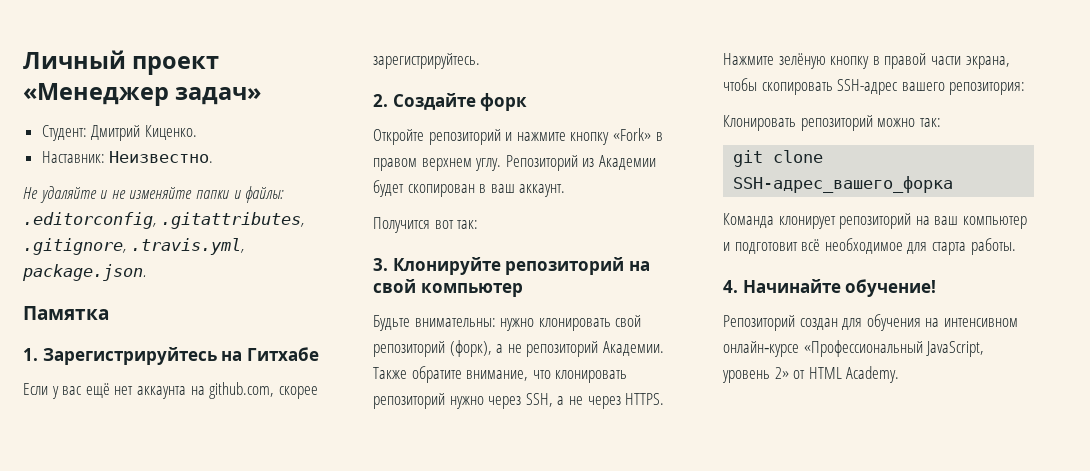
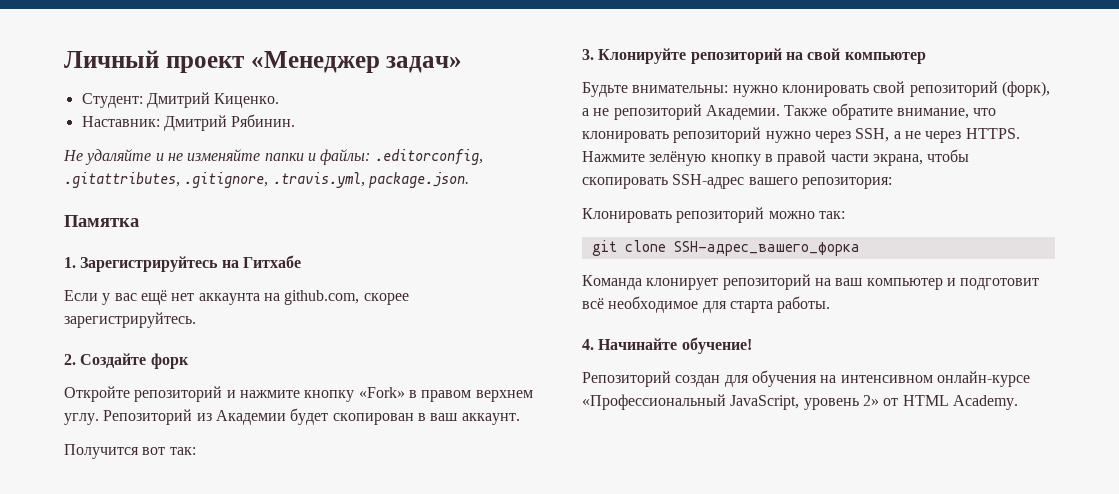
- Наставник: Неизвестно.
+ Наставник: Дмитрий Рябинин.

